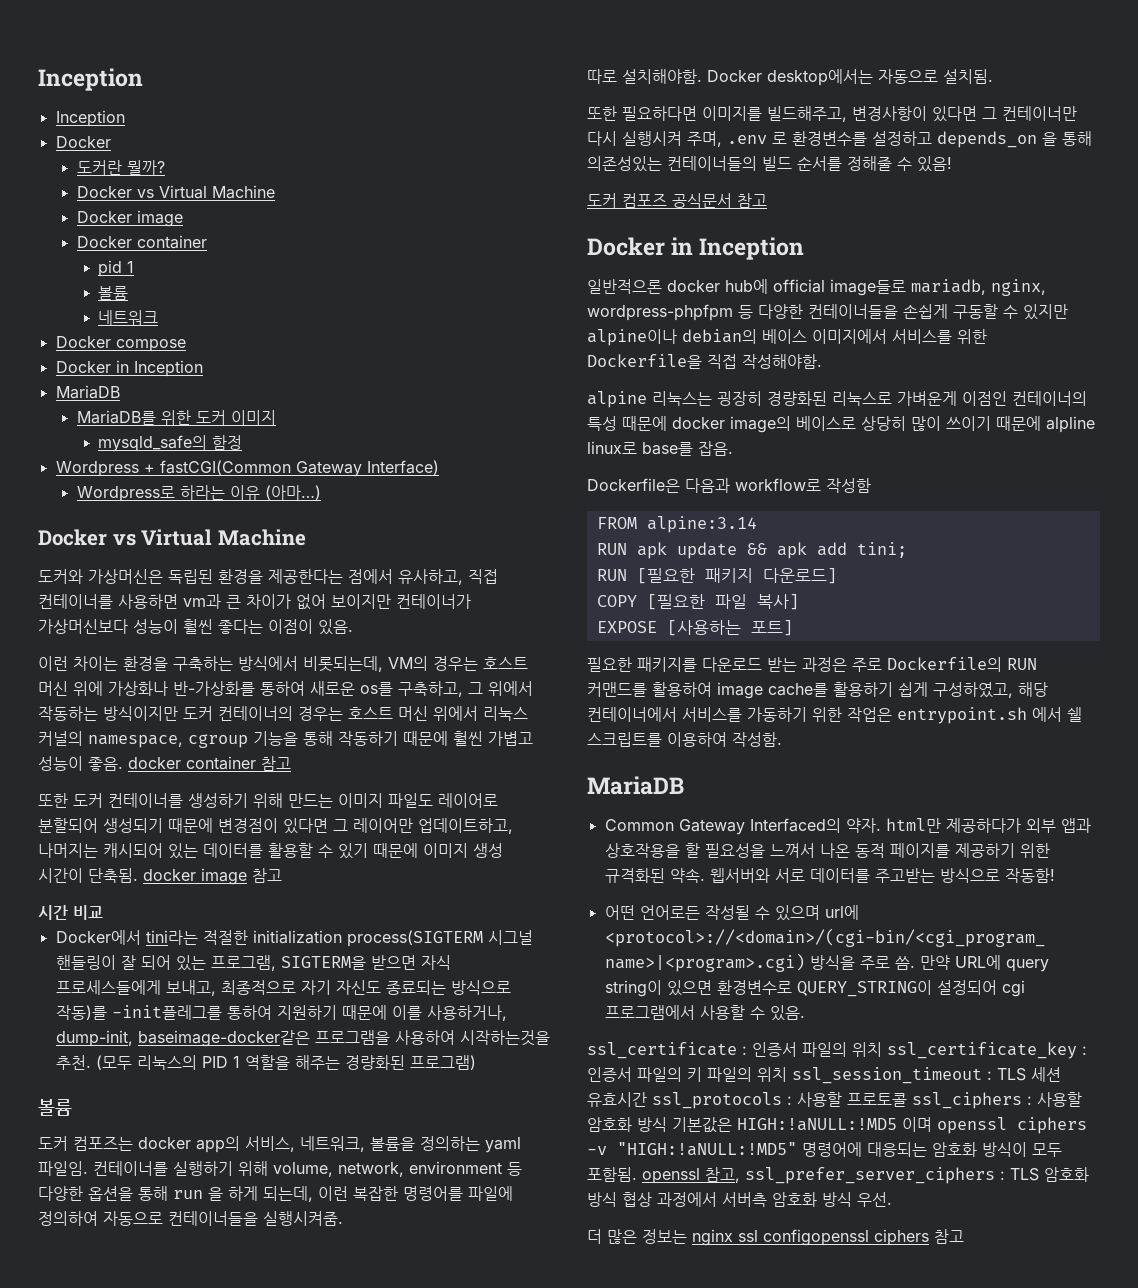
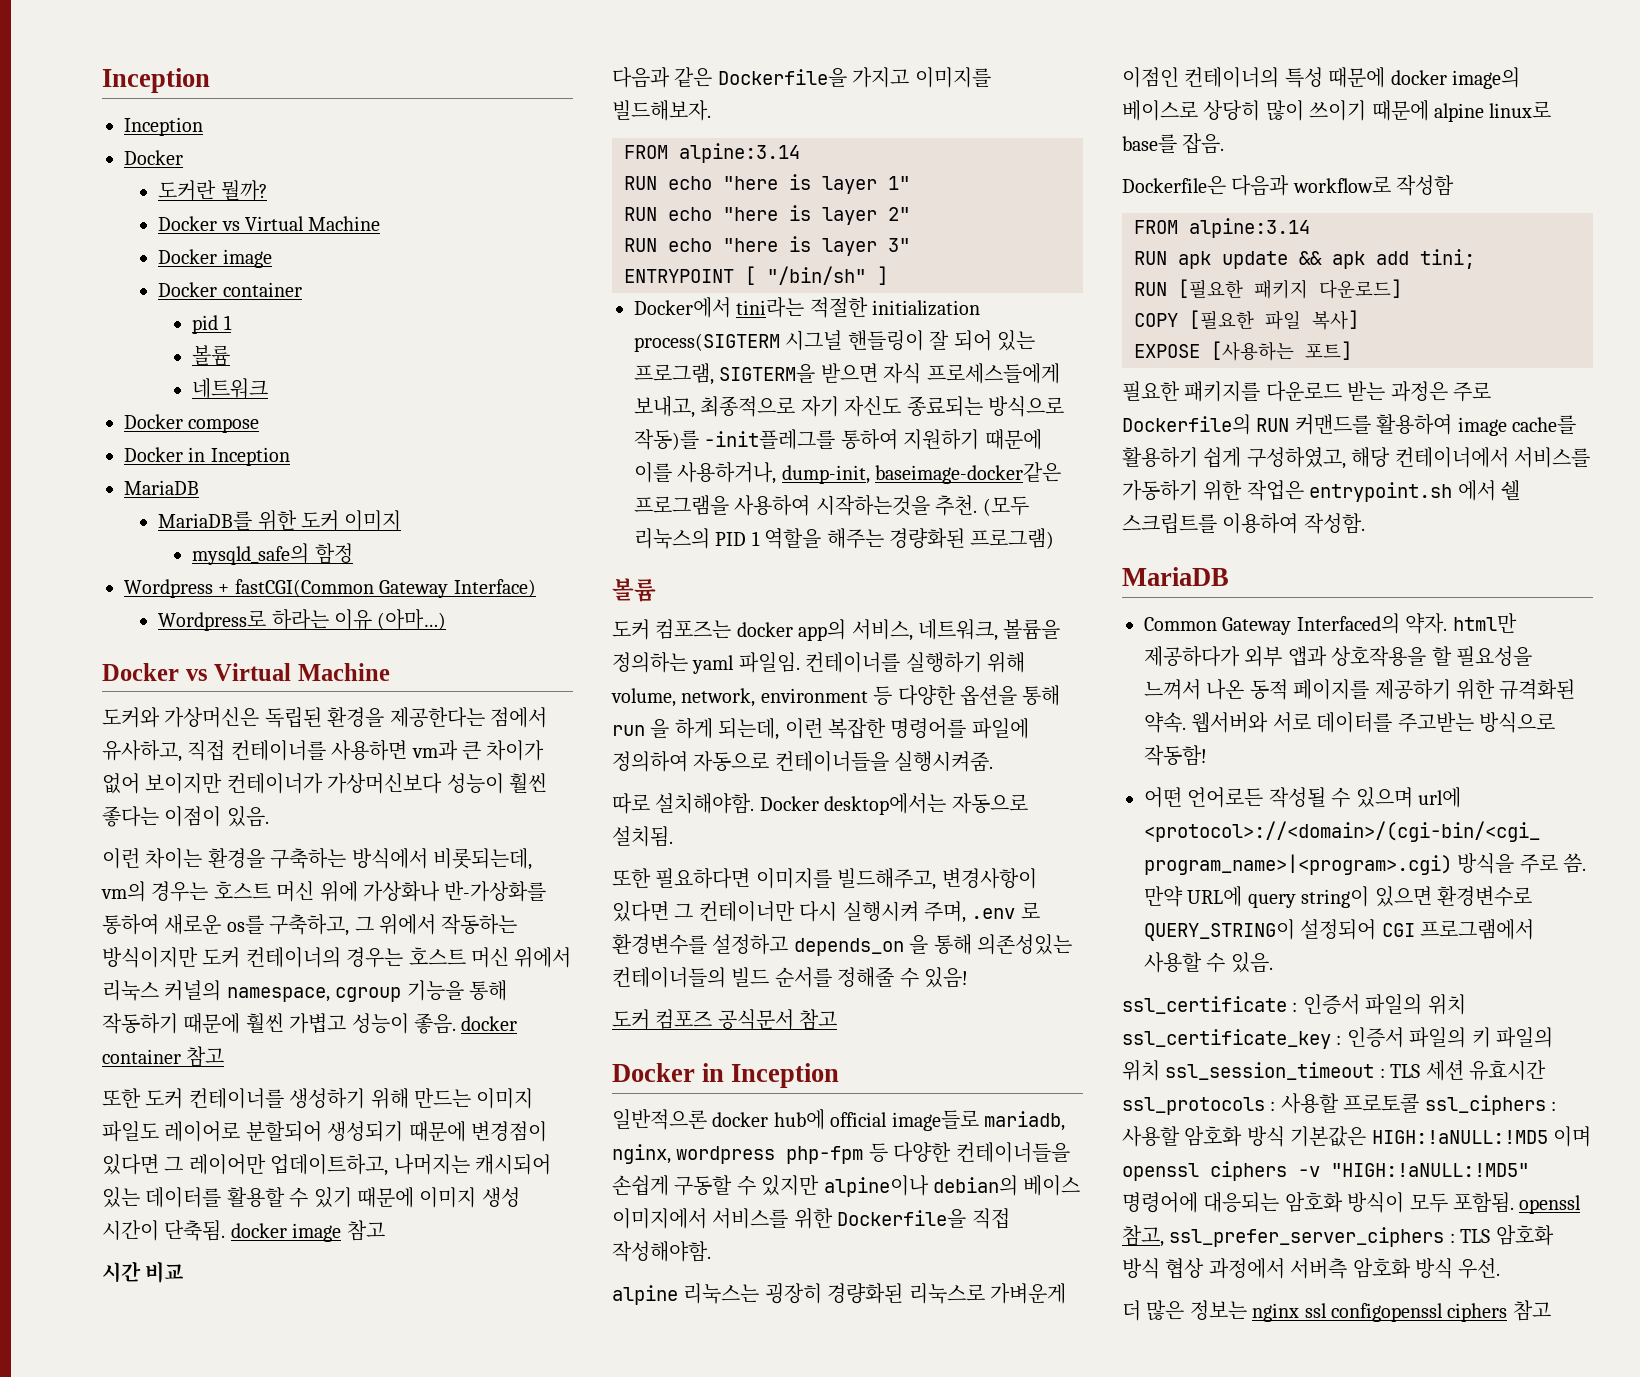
- 이런 차이는 환경을 구축하는 방식에서 비롯되는데, VM의 경우는 호스트 머신 위에 가상화나 반-가상화를 통하여 새로운 os를 구축하고, 그 위에서 작동하는 방식이지만 도커 컨테이너의 경우는 호스트 머신 위에서 리눅스 커널의 namespace, cgroup 기능을 통해 작동하기 때문에 훨씬 가볍고 성능이 좋음. docker container 참고
+ 이런 차이는 환경을 구축하는 방식에서 비롯되는데, vm의 경우는 호스트 머신 위에 가상화나 반-가상화를 통하여 새로운 os를 구축하고, 그 위에서 작동하는 방식이지만 도커 컨테이너의 경우는 호스트 머신 위에서 리눅스 커널의 namespace, cgroup 기능을 통해 작동하기 때문에 훨씬 가볍고 성능이 좋음. docker container 참고
+ 다음과 같은 Dockerfile을 가지고 이미지를 빌드해보자.
+ FROM alpine:3.14
+ RUN echo "here is layer 1"
+ RUN echo "here is layer 2"
+ RUN echo "here is layer 3"
+ ENTRYPOINT [ "/bin/sh" ]
- 일반적으론 docker hub에 official image들로 mariadb, nginx, wordpress-phpfpm 등 다양한 컨테이너들을 손쉽게 구동할 수 있지만 alpine이나 debian의 베이스 이미지에서 서비스를 위한 Dockerfile을 직접 작성해야함.
+ 일반적으론 docker hub에 official image들로 mariadb, nginx, wordpress php-fpm 등 다양한 컨테이너들을 손쉽게 구동할 수 있지만 alpine이나 debian의 베이스 이미지에서 서비스를 위한 Dockerfile을 직접 작성해야함.
- alpine 리눅스는 굉장히 경량화된 리눅스로 가벼운게 이점인 컨테이너의 특성 때문에 docker image의 베이스로 상당히 많이 쓰이기 때문에 alpline linux로 base를 잡음.
+ alpine 리눅스는 굉장히 경량화된 리눅스로 가벼운게 이점인 컨테이너의 특성 때문에 docker image의 베이스로 상당히 많이 쓰이기 때문에 alpine linux로 base를 잡음.
- 만약 URL에 query string이 있으면 환경변수로 QUERY_STRING이 설정되어 cgi 프로그램에서 사용할 수 있음.
+ 만약 URL에 query string이 있으면 환경변수로 QUERY_STRING이 설정되어 CGI 프로그램에서 사용할 수 있음.

